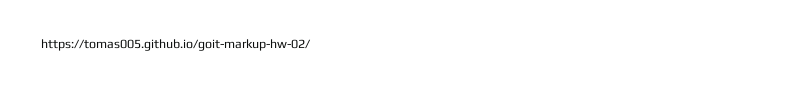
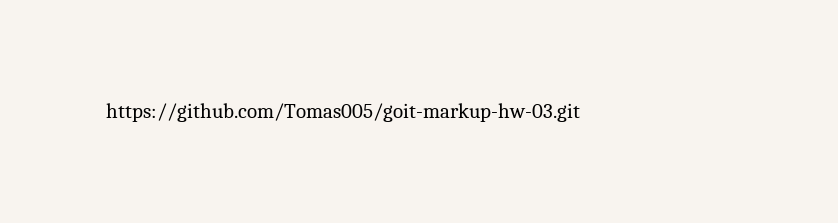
- https://tomas005.github.io/goit-markup-hw-02/
+ https://github.com/Tomas005/goit-markup-hw-03.git

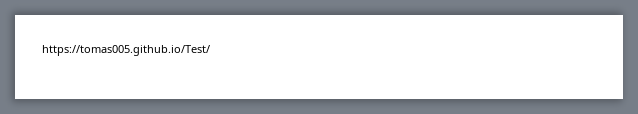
- https://github.com/Tomas005/goit-markup-hw-03.git
+ https://tomas005.github.io/Test/

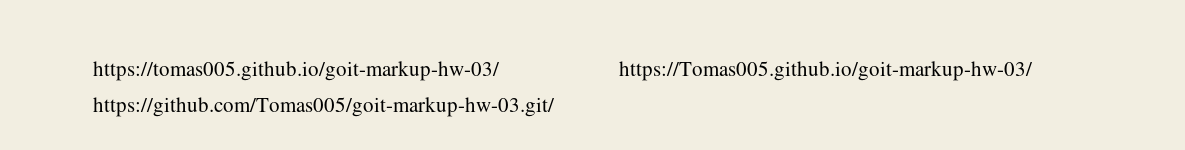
- https://tomas005.github.io/Test/
+ https://tomas005.github.io/goit-markup-hw-03/ https://github.com/Tomas005/goit-markup-hw-03.git/ https://Tomas005.github.io/goit-markup-hw-03/

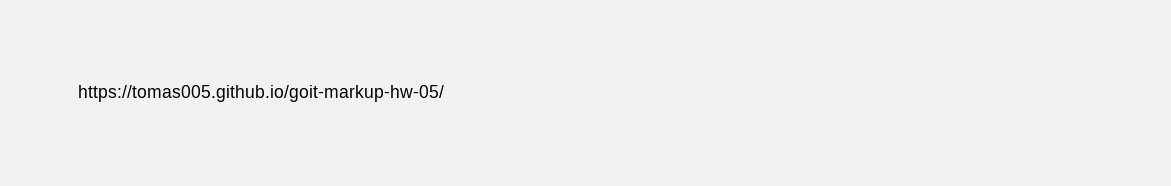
- https://tomas005.github.io/goit-markup-hw-03/ https://github.com/Tomas005/goit-markup-hw-03.git/ https://Tomas005.github.io/goit-markup-hw-03/
+ https://tomas005.github.io/goit-markup-hw-05/

